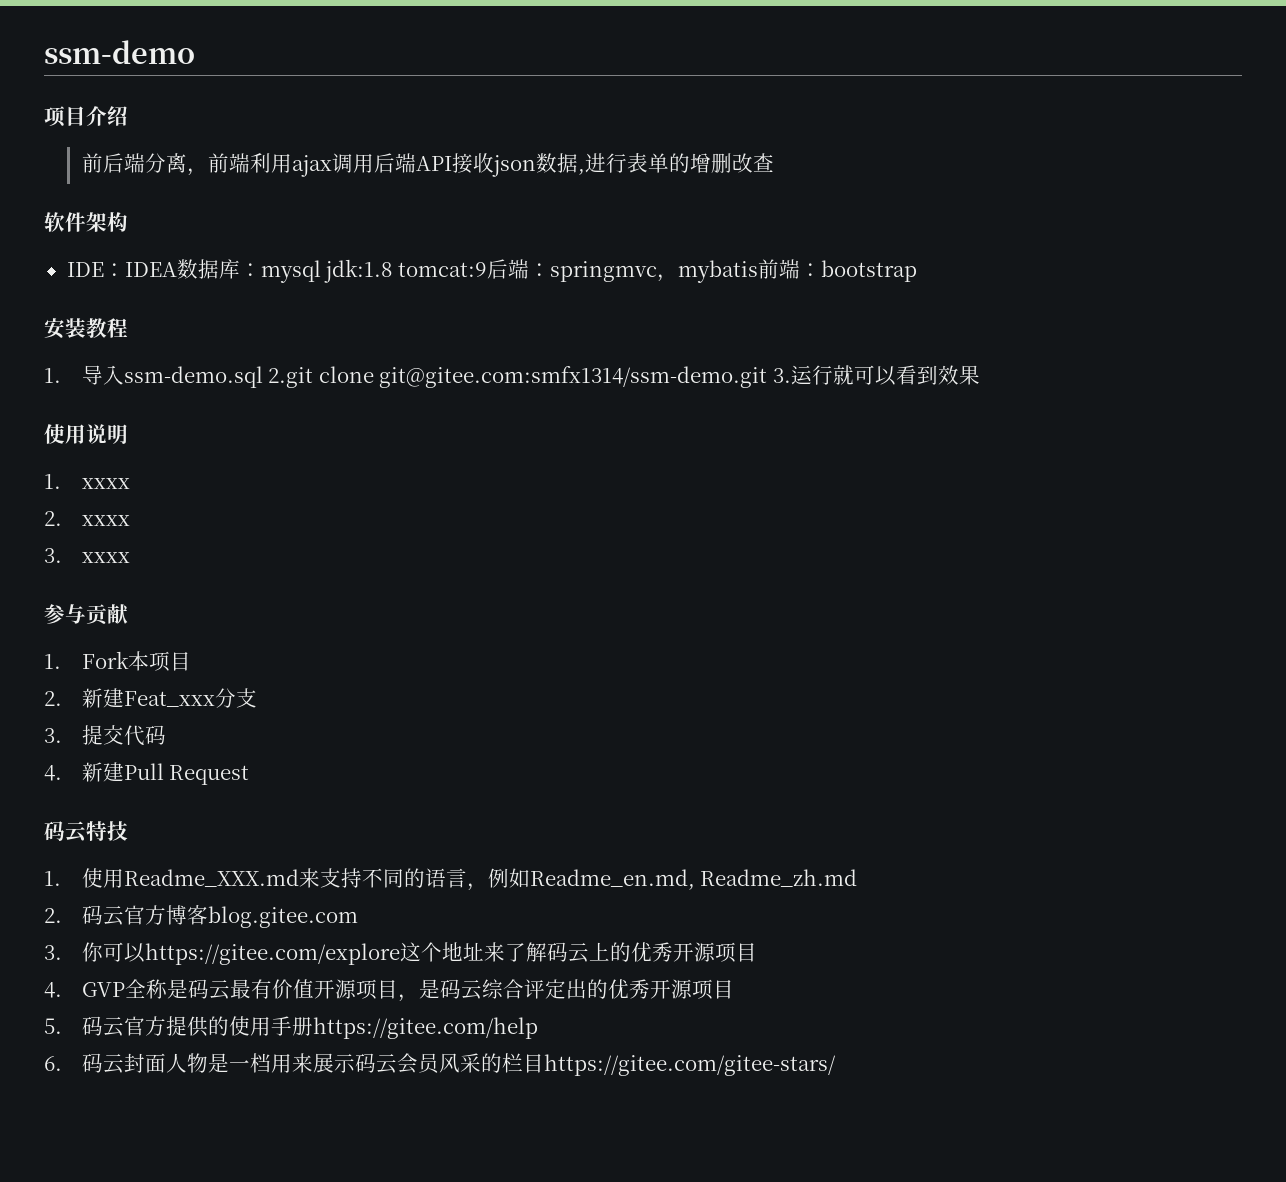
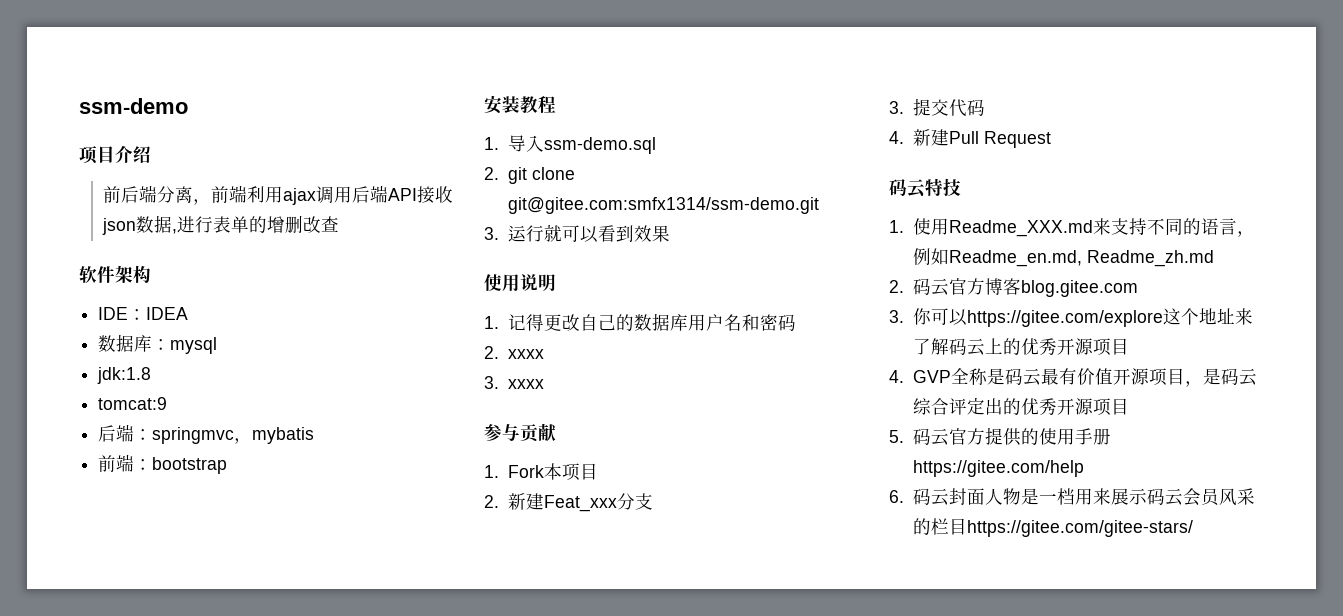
- IDE：IDEA数据库：mysql jdk:1.8 tomcat:9后端：springmvc，mybatis前端：bootstrap
+ IDE：IDEA
+ 数据库：mysql
+ jdk:1.8
+ tomcat:9
+ 后端：springmvc，mybatis
+ 前端：bootstrap
- 1.导入ssm-demo.sql 2.git clone git@gitee.com:smfx1314/ssm-demo.git 3.运行就可以看到效果
+ 1.导入ssm-demo.sql
+ 2. git clone git@gitee.com:smfx1314/ssm-demo.git
+ 3.运行就可以看到效果
- 1. xxxx
+ 1.记得更改自己的数据库用户名和密码

